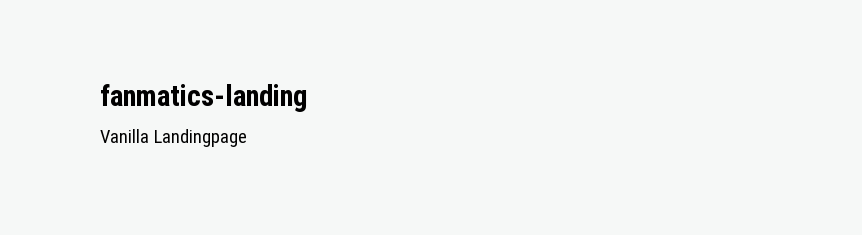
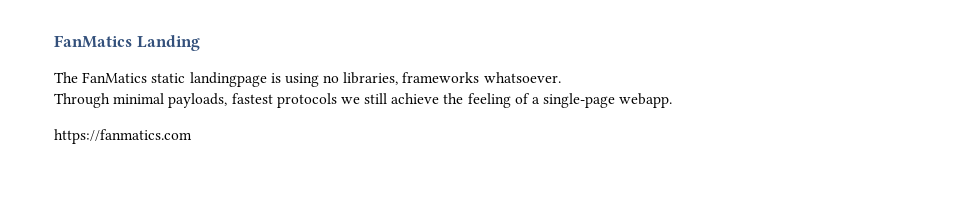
- fanmatics-landing
- Vanilla Landingpage
+ FanMatics Landing
+ The FanMatics static landingpage is using no libraries, frameworks whatsoever.
+ Through minimal payloads, fastest protocols we still achieve the feeling of a single-page webapp.
+ https://fanmatics.com

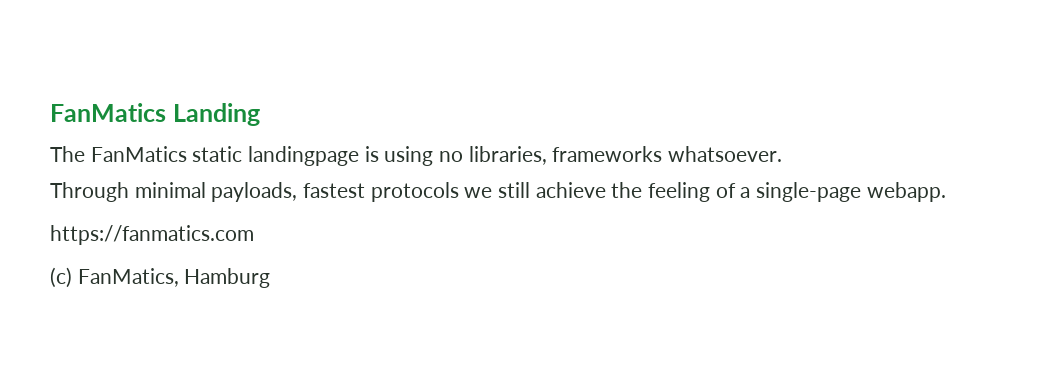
+ (c) FanMatics, Hamburg

